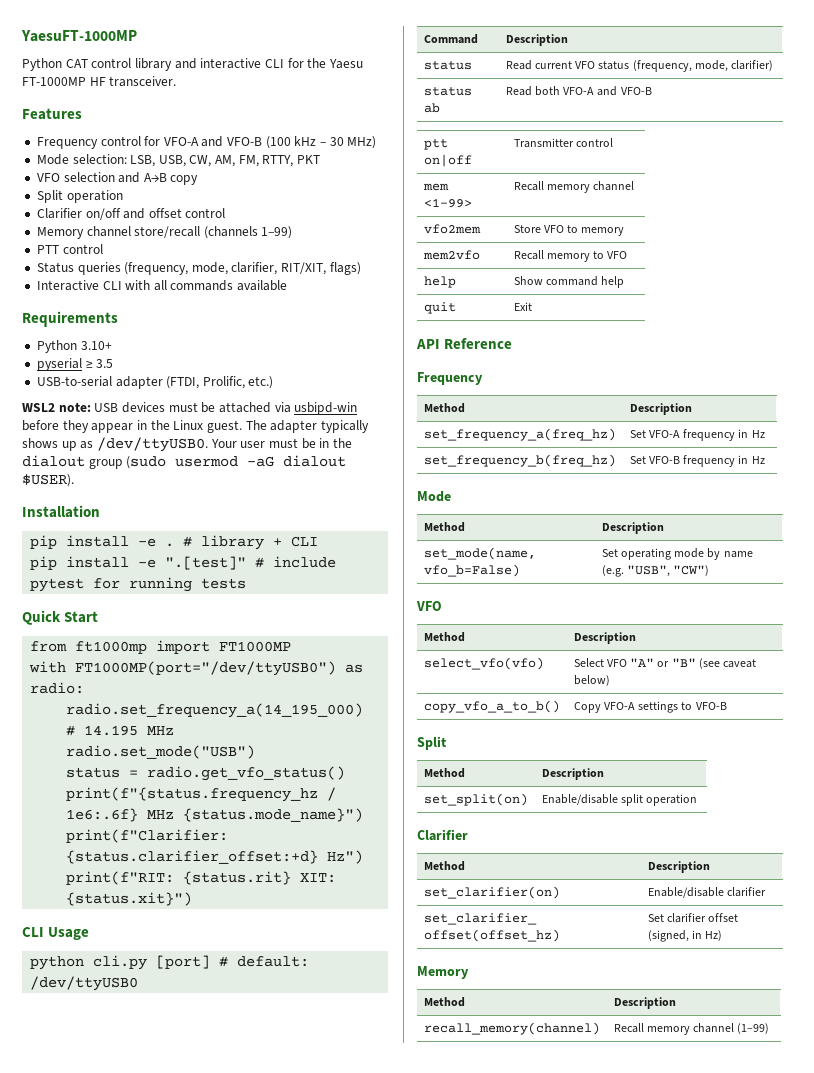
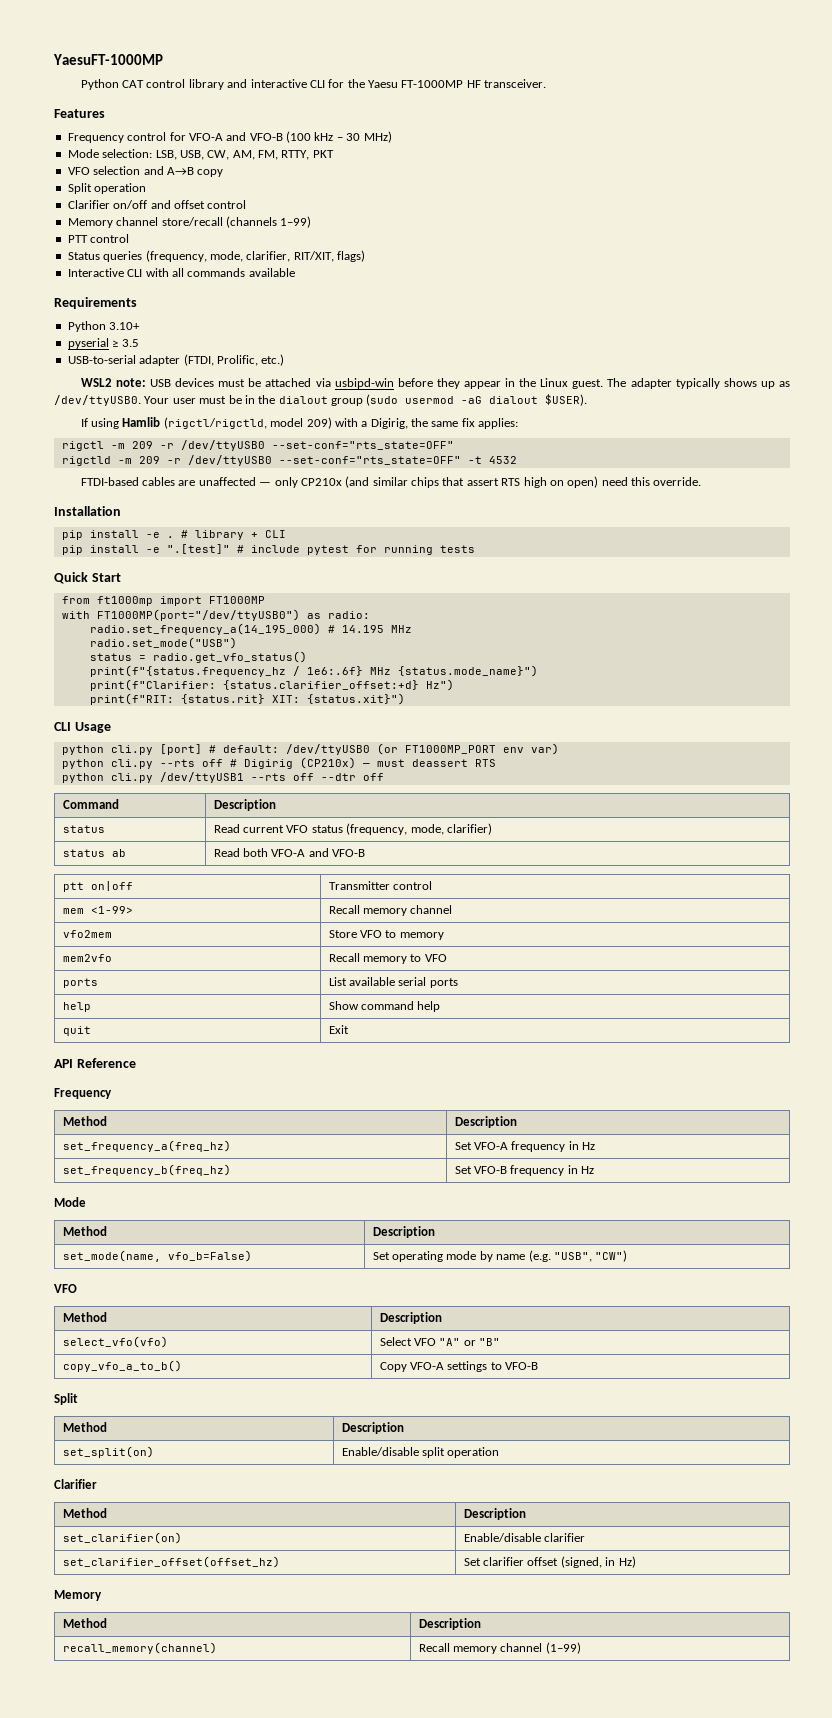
+ If using Hamlib (rigctl/rigctld, model 209) with a Digirig, the same fix applies:
+ rigctl -m 209 -r /dev/ttyUSB0 --set-conf="rts_state=OFF"
+ rigctld -m 209 -r /dev/ttyUSB0 --set-conf="rts_state=OFF" -t 4532
+ FTDI-based cables are unaffected — only CP210x (and similar chips that assert RTS high on open) need this override.
- python cli.py [port] # default: /dev/ttyUSB0
+ python cli.py [port] # default: /dev/ttyUSB0 (or FT1000MP_PORT env var)
+ python cli.py --rts off # Digirig (CP210x) — must deassert RTS
+ python cli.py /dev/ttyUSB1 --rts off --dtr off
+ ports | List available serial ports
- select_vfo(vfo) | Select VFO "A" or "B" (see caveat below)
+ select_vfo(vfo) | Select VFO "A" or "B"

